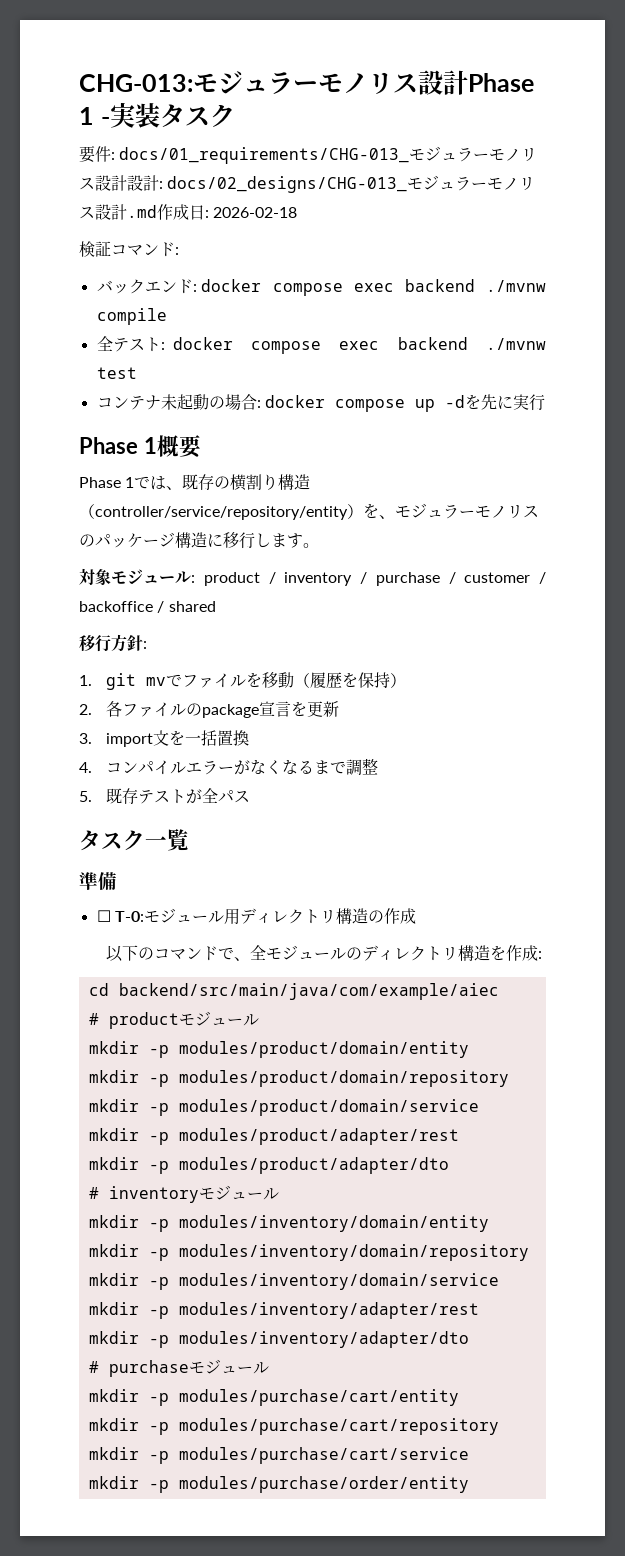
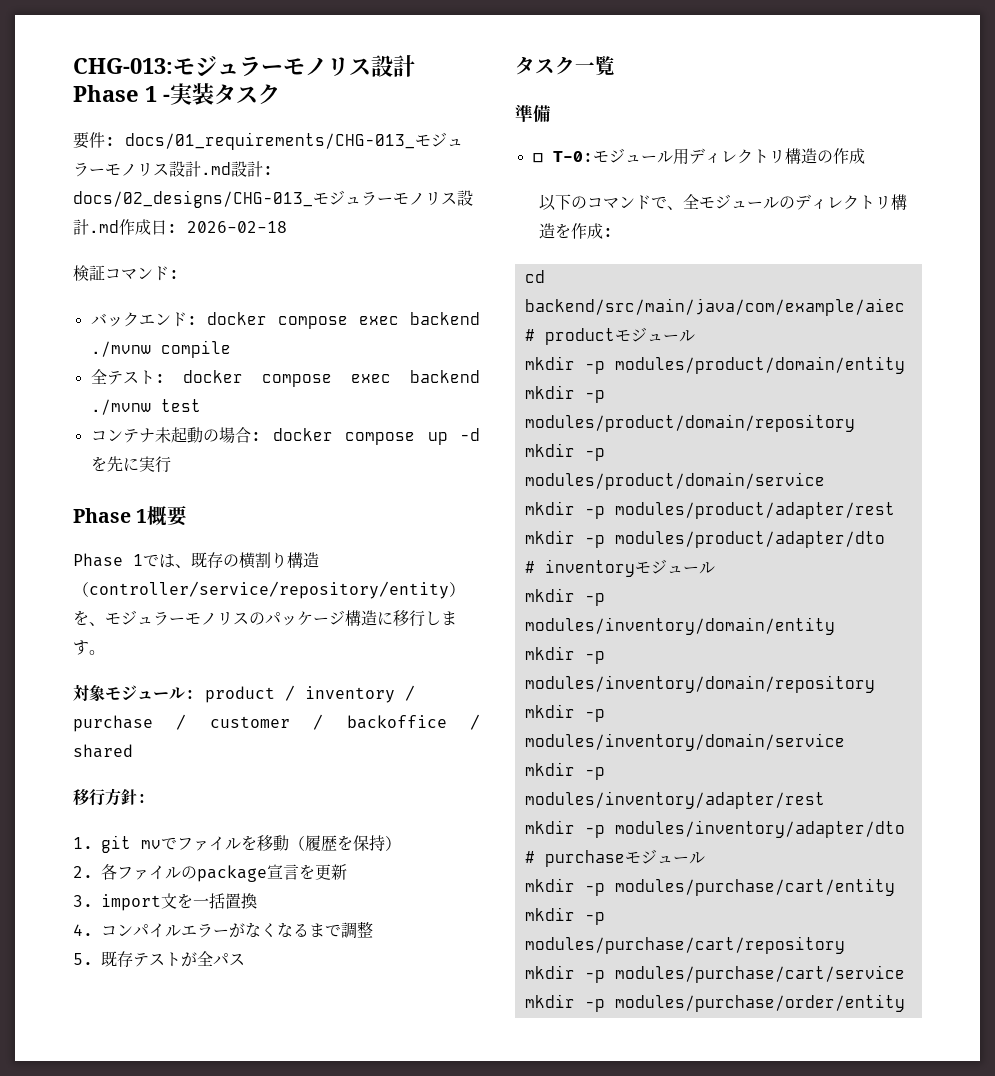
- 要件: docs/01_requirements/CHG-013_モジュラーモノリス設計設計: docs/02_designs/CHG-013_モジュラーモノリス設計.md作成日: 2026-02-18
+ 要件: docs/01_requirements/CHG-013_モジュラーモノリス設計.md設計: docs/02_designs/CHG-013_モジュラーモノリス設計.md作成日: 2026-02-18

